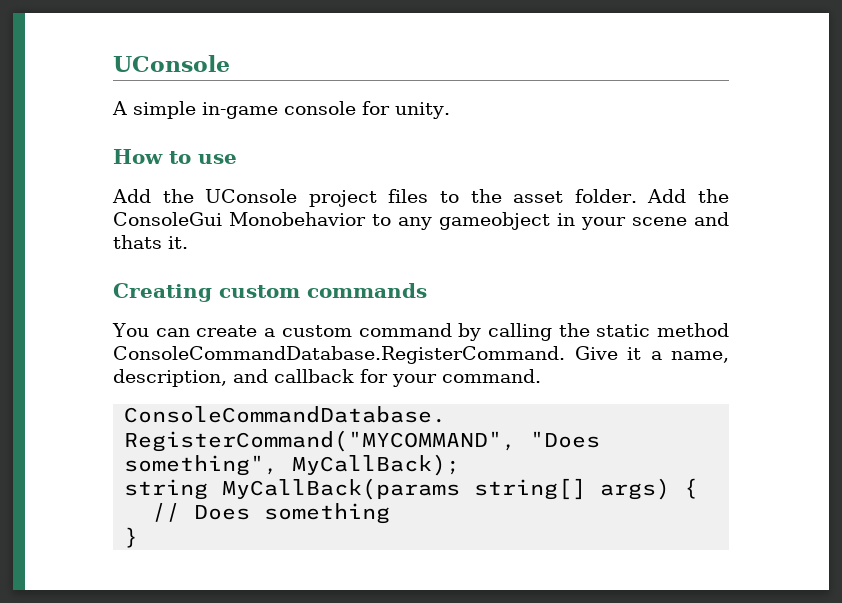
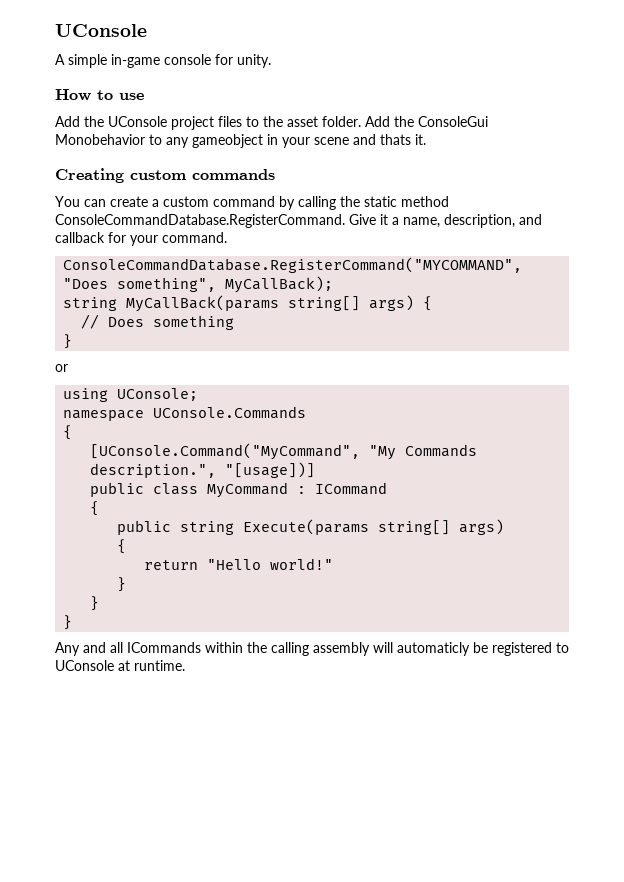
+ or
+ using UConsole;
+ namespace UConsole.Commands
+ {
+ [UConsole.Command("MyCommand", "My Commands description.", "[usage])]
+ public class MyCommand : ICommand
+ {
+ public string Execute(params string[] args)
+ {
+ return "Hello world!"
+ }
+ }
+ }
+ Any and all ICommands within the calling assembly will automaticly be registered to UConsole at runtime.

